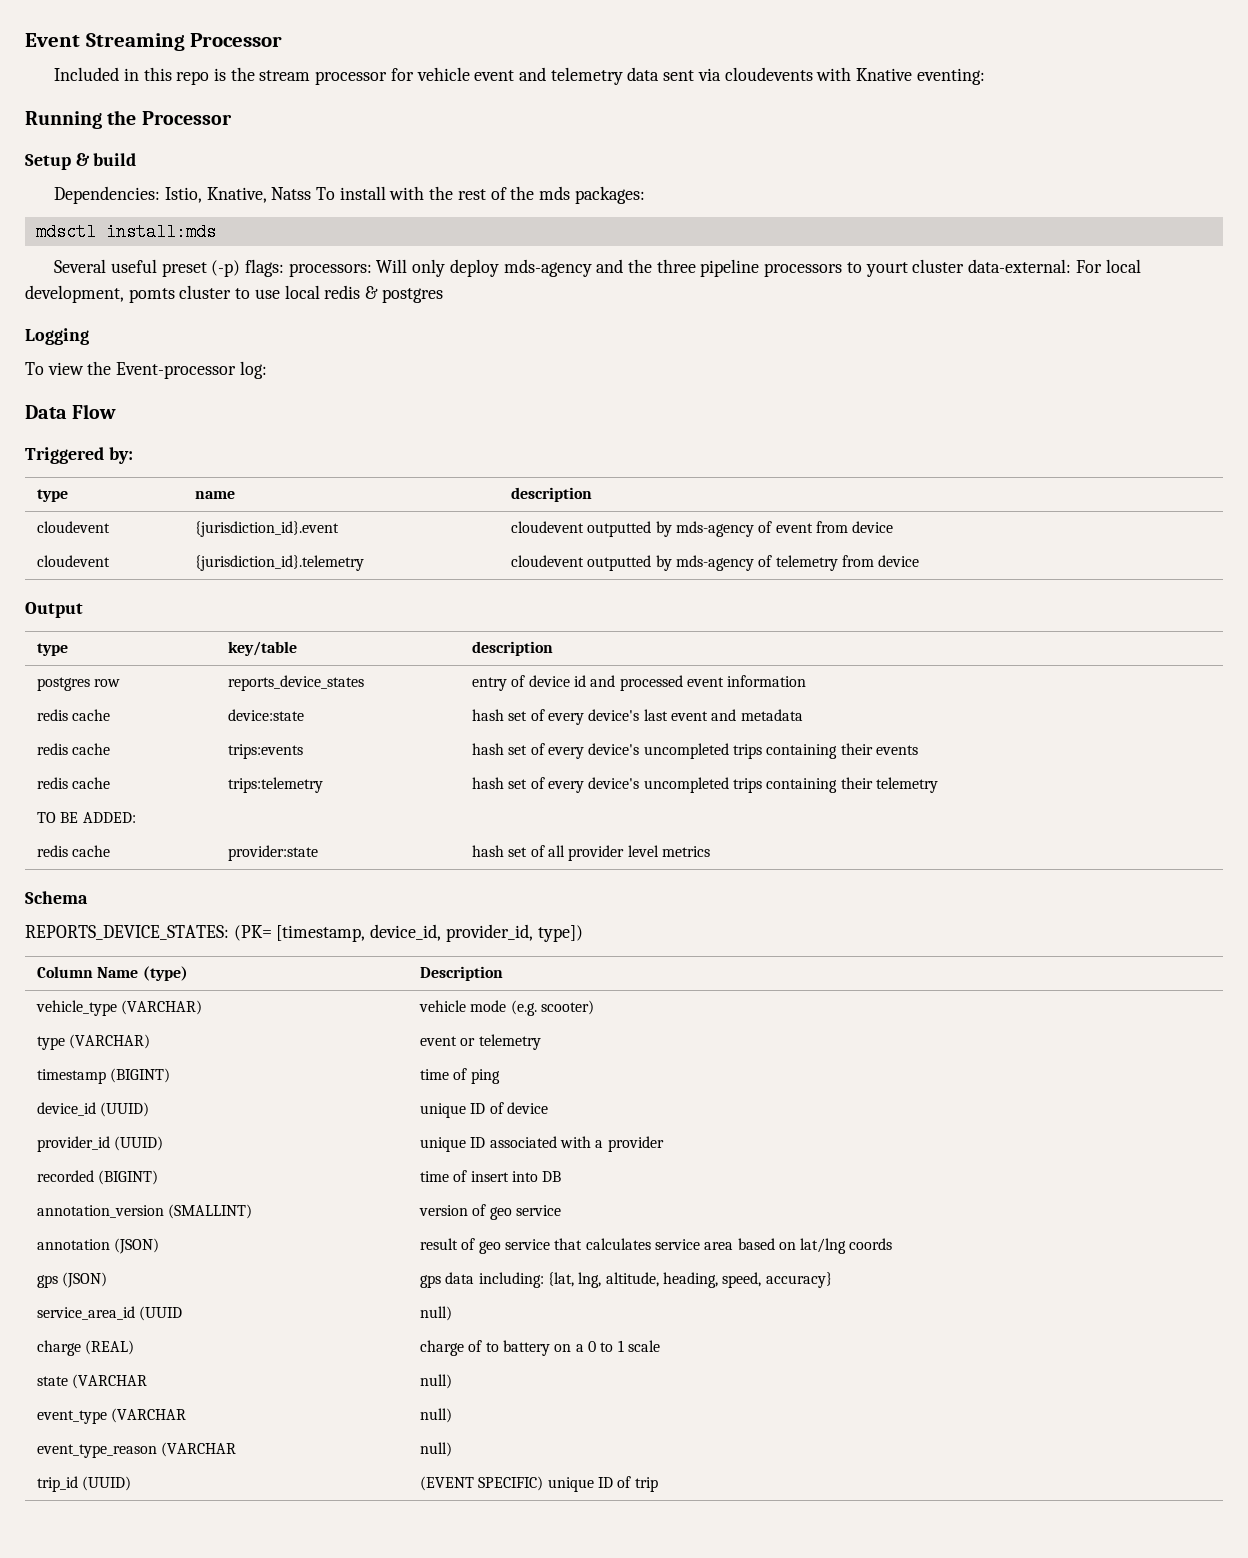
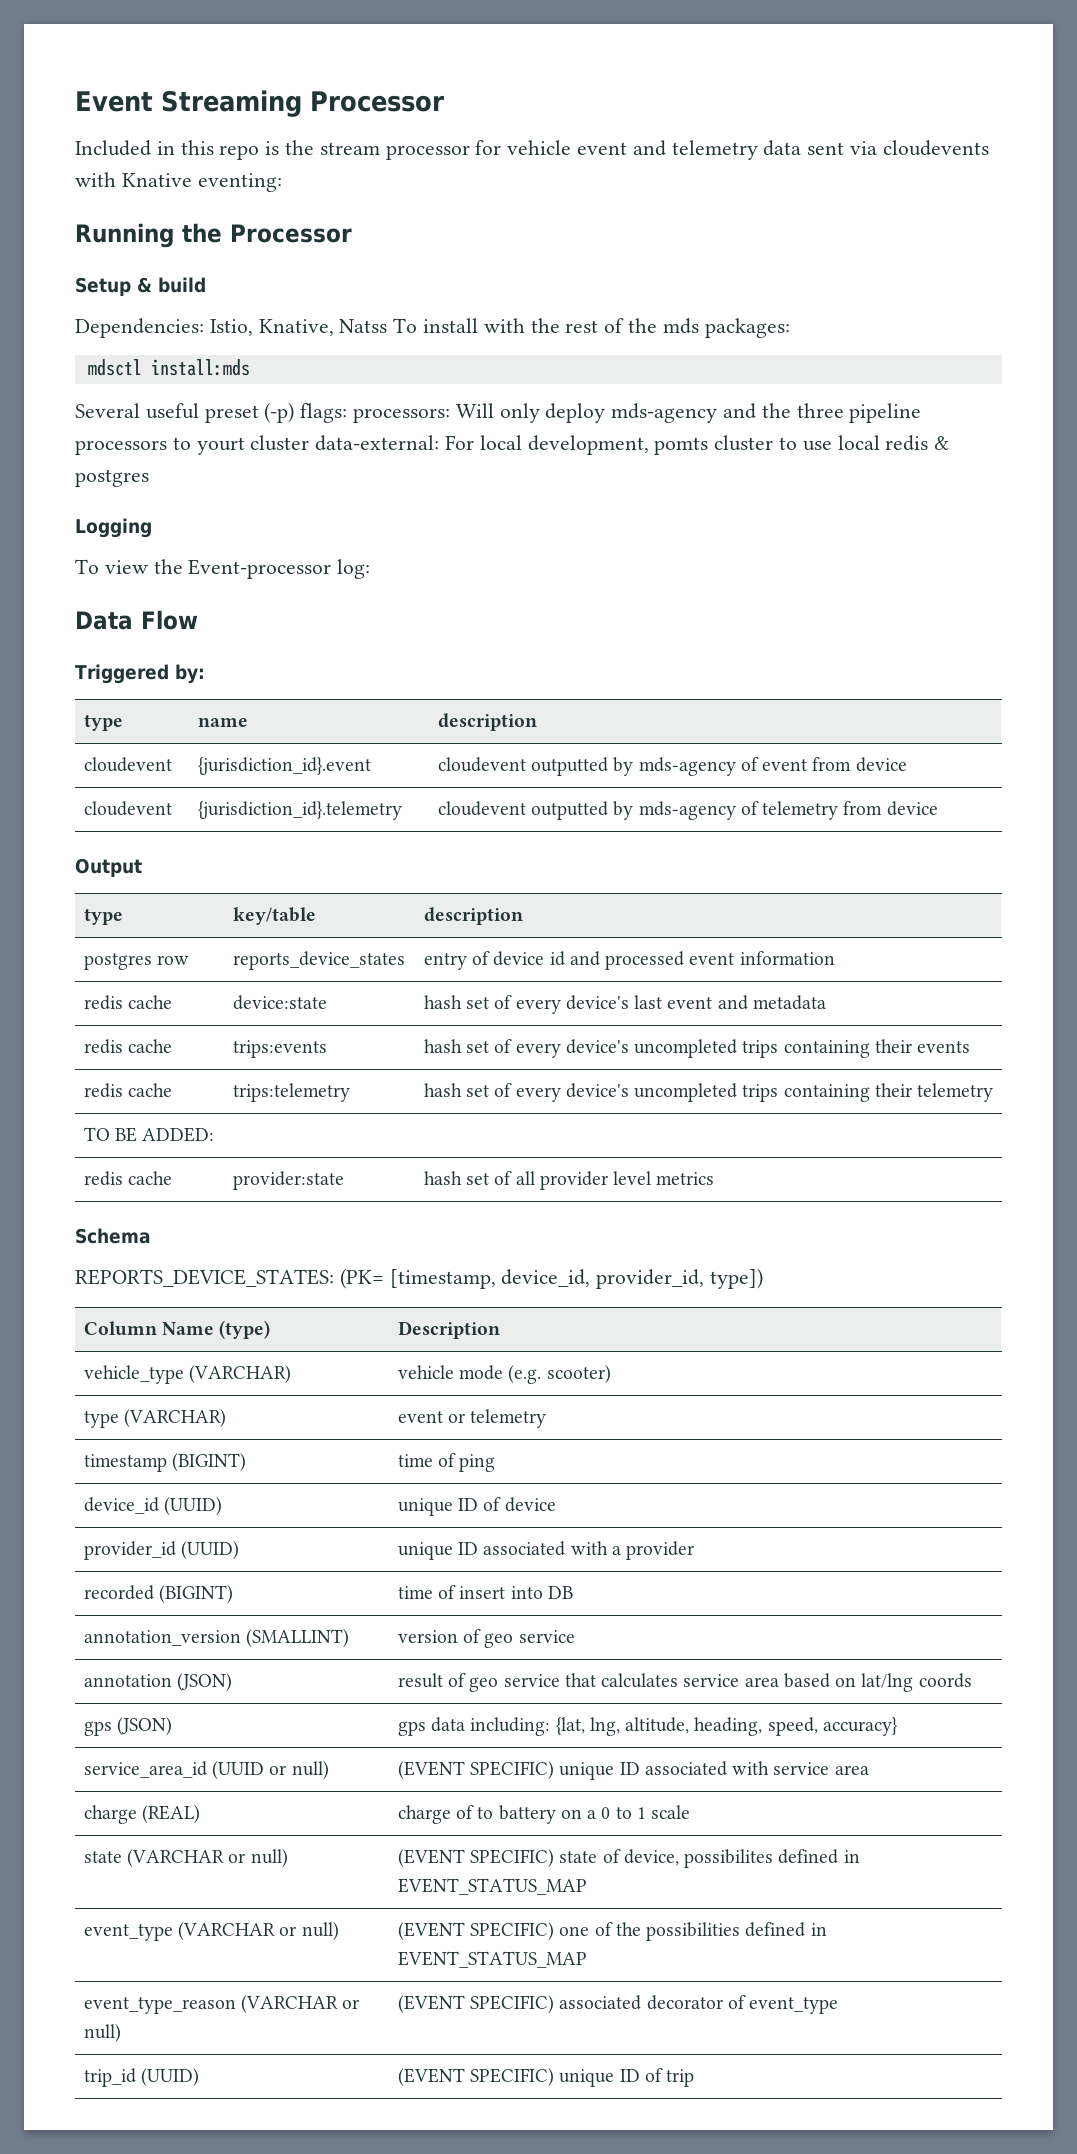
- service_area_id (UUID | null)
+ service_area_id (UUID or null) | (EVENT SPECIFIC) unique ID associated with service area
- state (VARCHAR | null)
- event_type (VARCHAR | null)
- event_type_reason (VARCHAR | null)
+ state (VARCHAR or null) | (EVENT SPECIFIC) state of device, possibilites defined in EVENT_STATUS_MAP
+ event_type (VARCHAR or null) | (EVENT SPECIFIC) one of the possibilities defined in EVENT_STATUS_MAP
+ event_type_reason (VARCHAR or null) | (EVENT SPECIFIC) associated decorator of event_type

